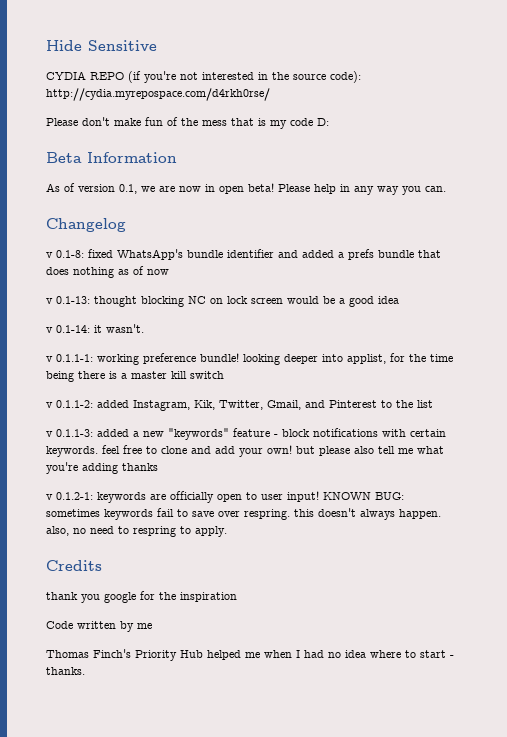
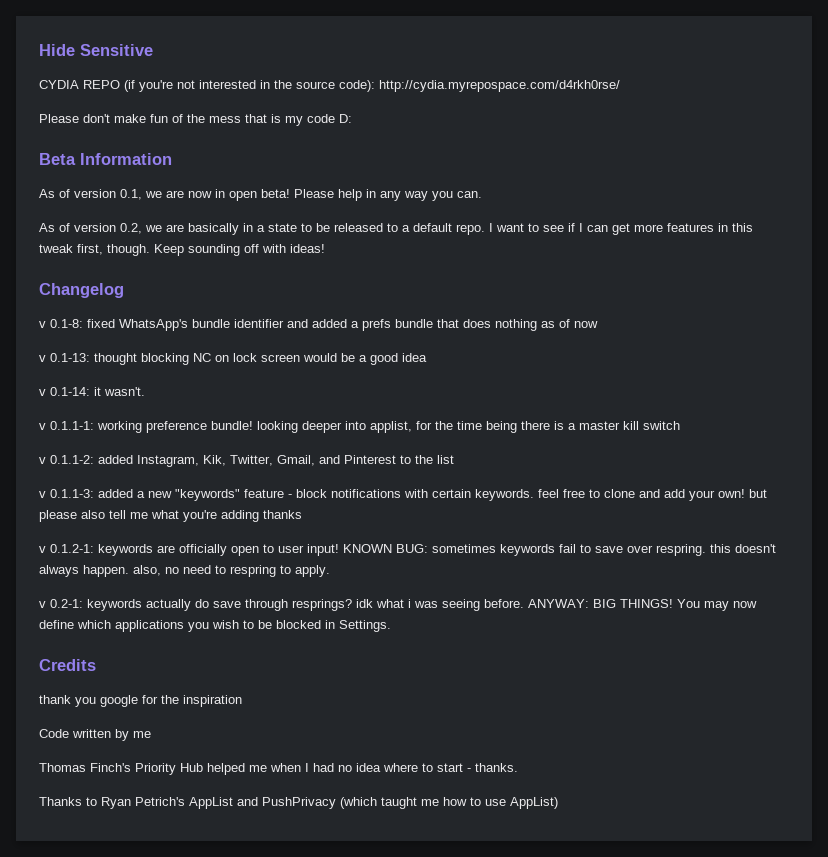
+ As of version 0.2, we are basically in a state to be released to a default repo. I want to see if I can get more features in this tweak first, though. Keep sounding off with ideas!
+ v 0.2-1: keywords actually do save through resprings? idk what i was seeing before. ANYWAY: BIG THINGS! You may now define which applications you wish to be blocked in Settings.
+ Thanks to Ryan Petrich's AppList and PushPrivacy (which taught me how to use AppList)

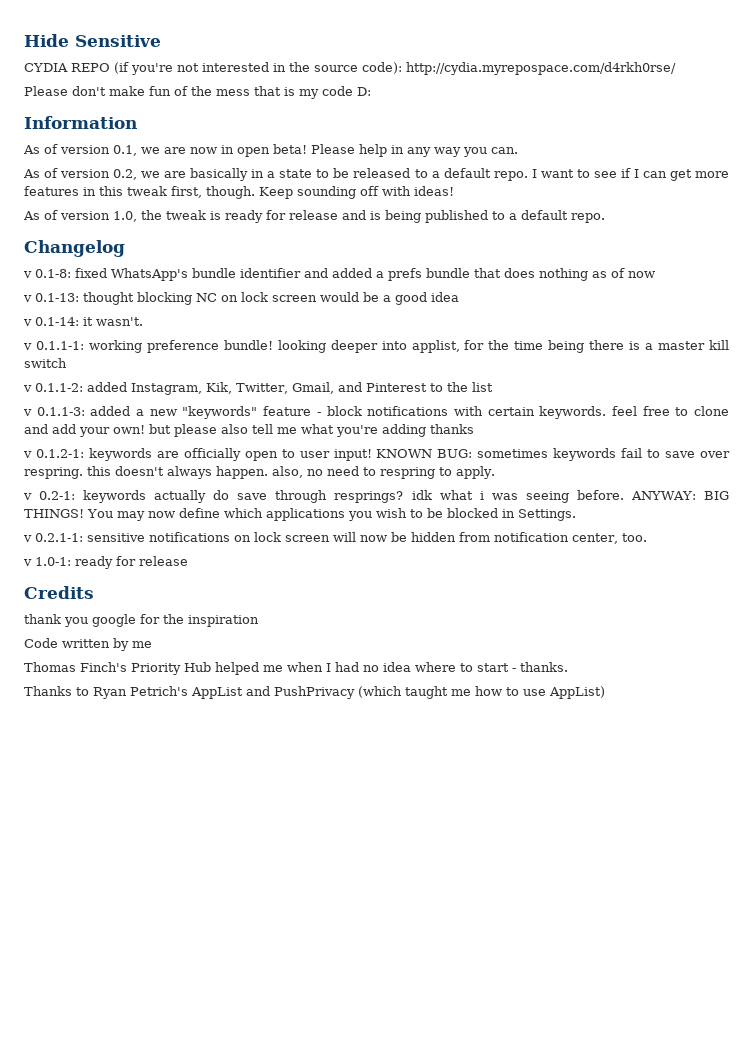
- Beta Information
+ Information
+ As of version 1.0, the tweak is ready for release and is being published to a default repo.
+ v 0.2.1-1: sensitive notifications on lock screen will now be hidden from notification center, too.
+ v 1.0-1: ready for release

